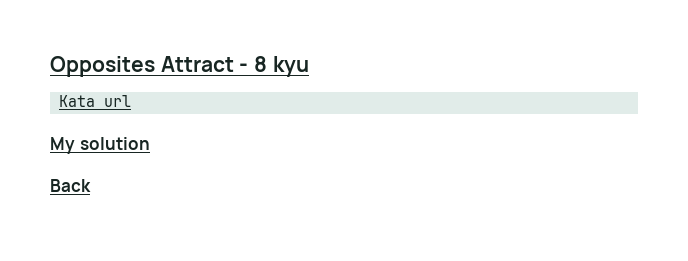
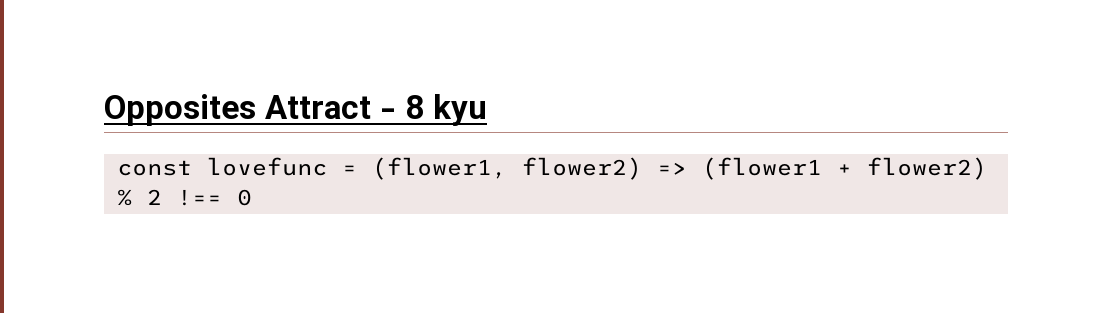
- Kata url
- My solution
- Back
+ const lovefunc = (flower1, flower2) => (flower1 + flower2) % 2 !== 0

